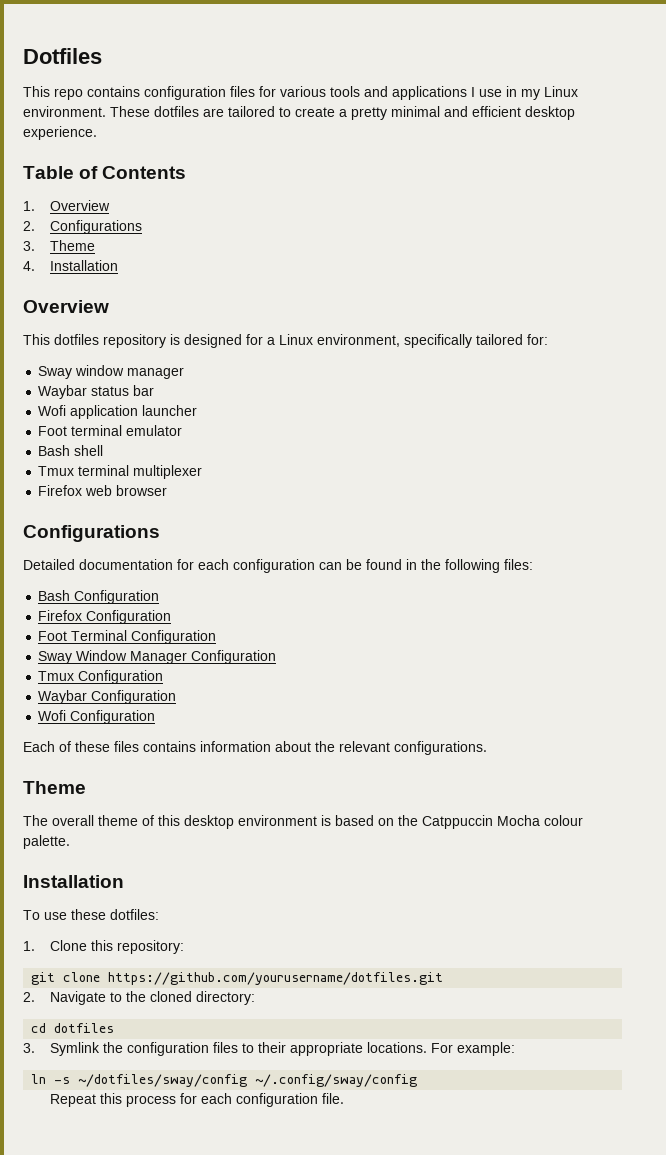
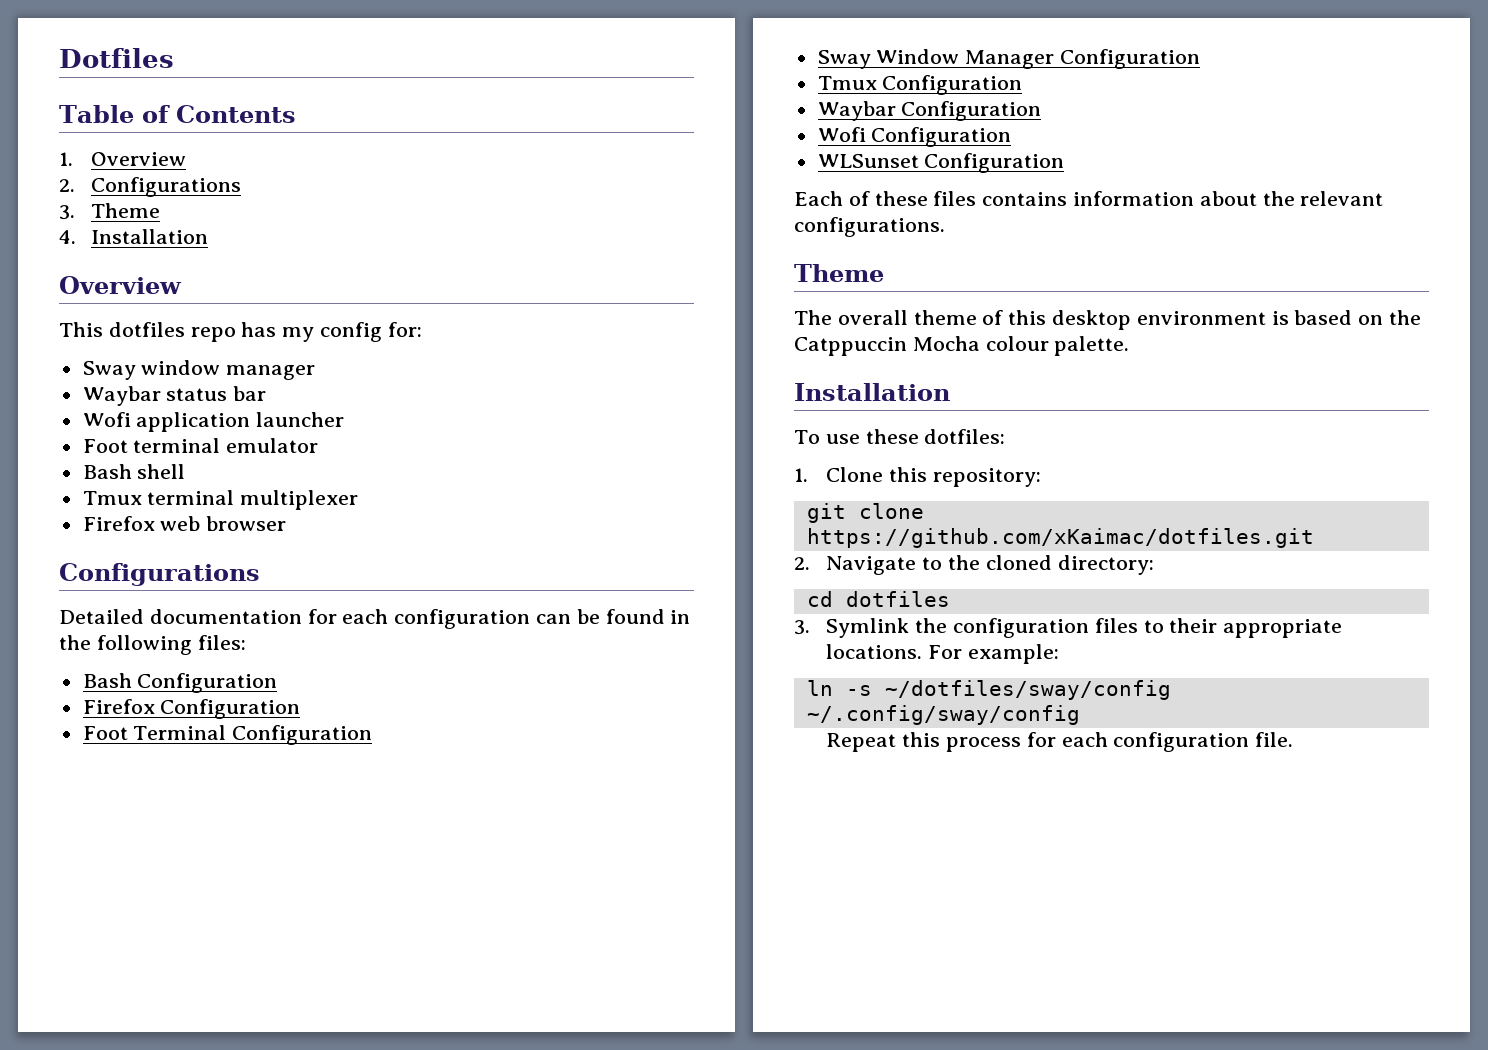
- This repo contains configuration files for various tools and applications I use in my Linux environment. These dotfiles are tailored to create a pretty minimal and efficient desktop experience.
- This dotfiles repository is designed for a Linux environment, specifically tailored for:
+ This dotfiles repo has my config for:
+ WLSunset Configuration
- git clone https://github.com/yourusername/dotfiles.git
+ git clone https://github.com/xKaimac/dotfiles.git

